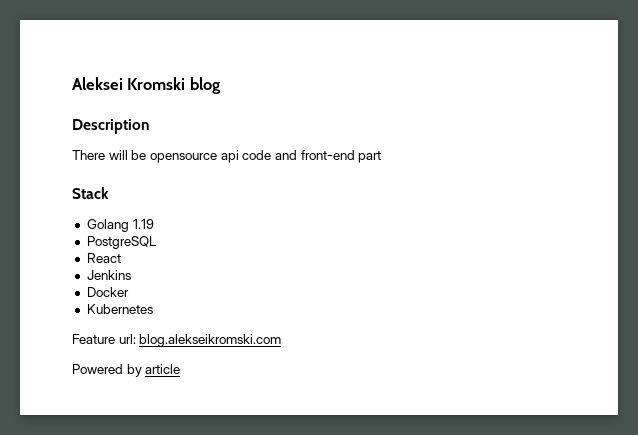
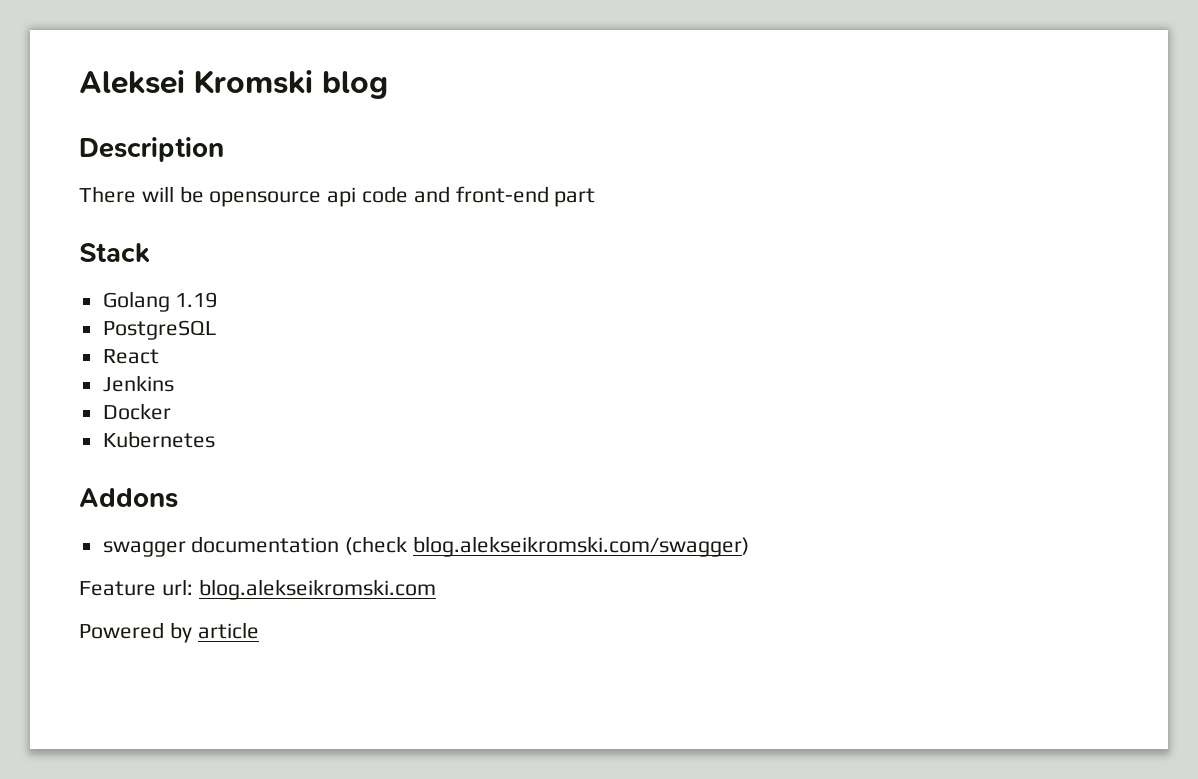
+ Addons
+ swagger documentation (check blog.alekseikromski.com/swagger)

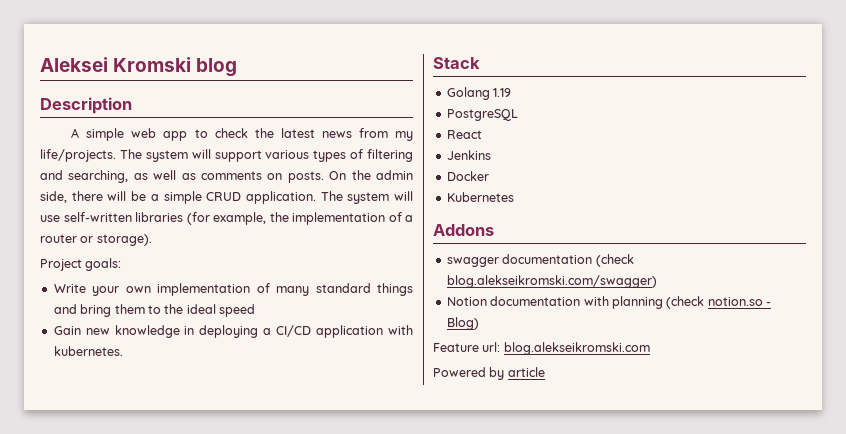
- There will be opensource api code and front-end part
+ A simple web app to check the latest news from my life/projects. The system will support various types of filtering and searching, as well as comments on posts. On the admin side, there will be a simple CRUD application. The system will use self-written libraries (for example, the implementation of a router or storage).
+ Project goals:
+ Write your own implementation of many standard things and bring them to the ideal speed
+ Gain new knowledge in deploying a CI/CD application with kubernetes.
+ Notion documentation with planning (check notion.so - Blog)

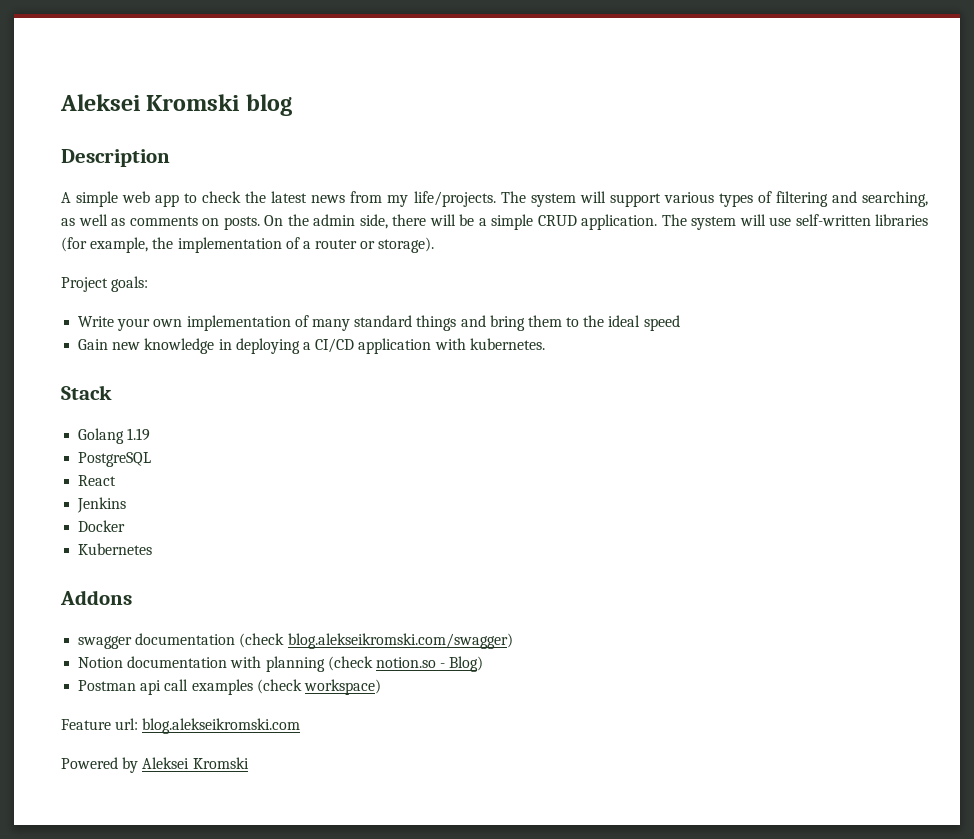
+ Postman api call examples (check workspace)
- Powered by article
+ Powered by Aleksei Kromski

